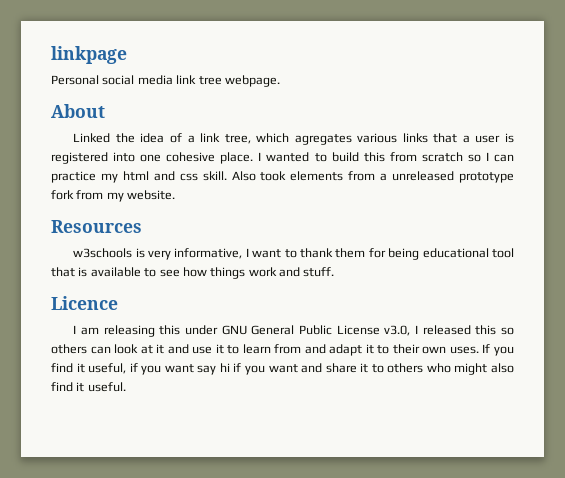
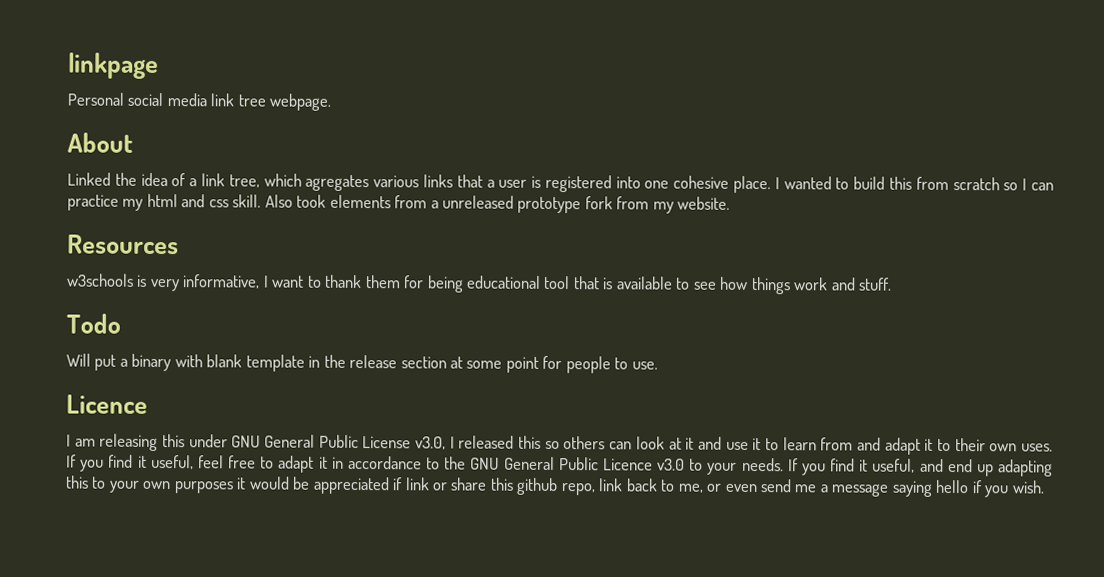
+ Todo
+ Will put a binary with blank template in the release section at some point for people to use.
- If you find it useful, if you want say hi if you want and share it to others who might also find it useful.
+ If you find it useful, feel free to adapt it in accordance to the GNU General Public Licence v3.0 to your needs. If you find it useful, and end up adapting this to your own purposes it would be appreciated if link or share this github repo, link back to me, or even send me a message saying hello if you wish.

